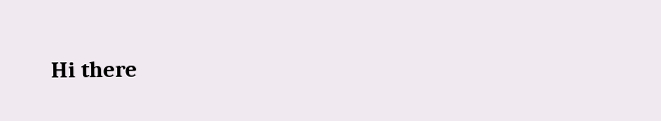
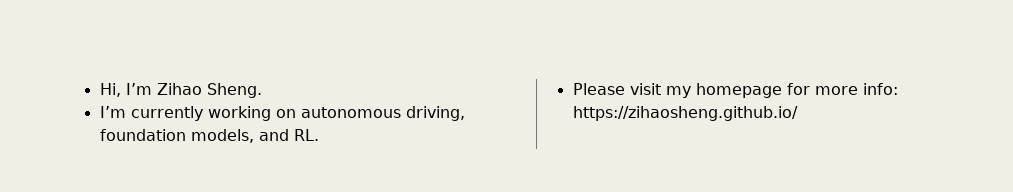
- Hi there
+ Hi, I’m Zihao Sheng.
+ I’m currently working on autonomous driving, foundation models, and RL.
+ Please visit my homepage for more info: https://zihaosheng.github.io/

